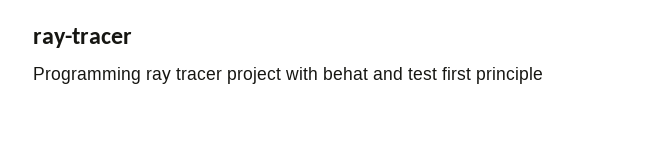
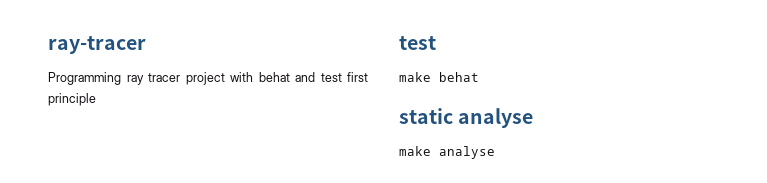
  Programming ray tracer project with behat and test first principle
+ test
+ make behat
+ static analyse
+ make analyse

